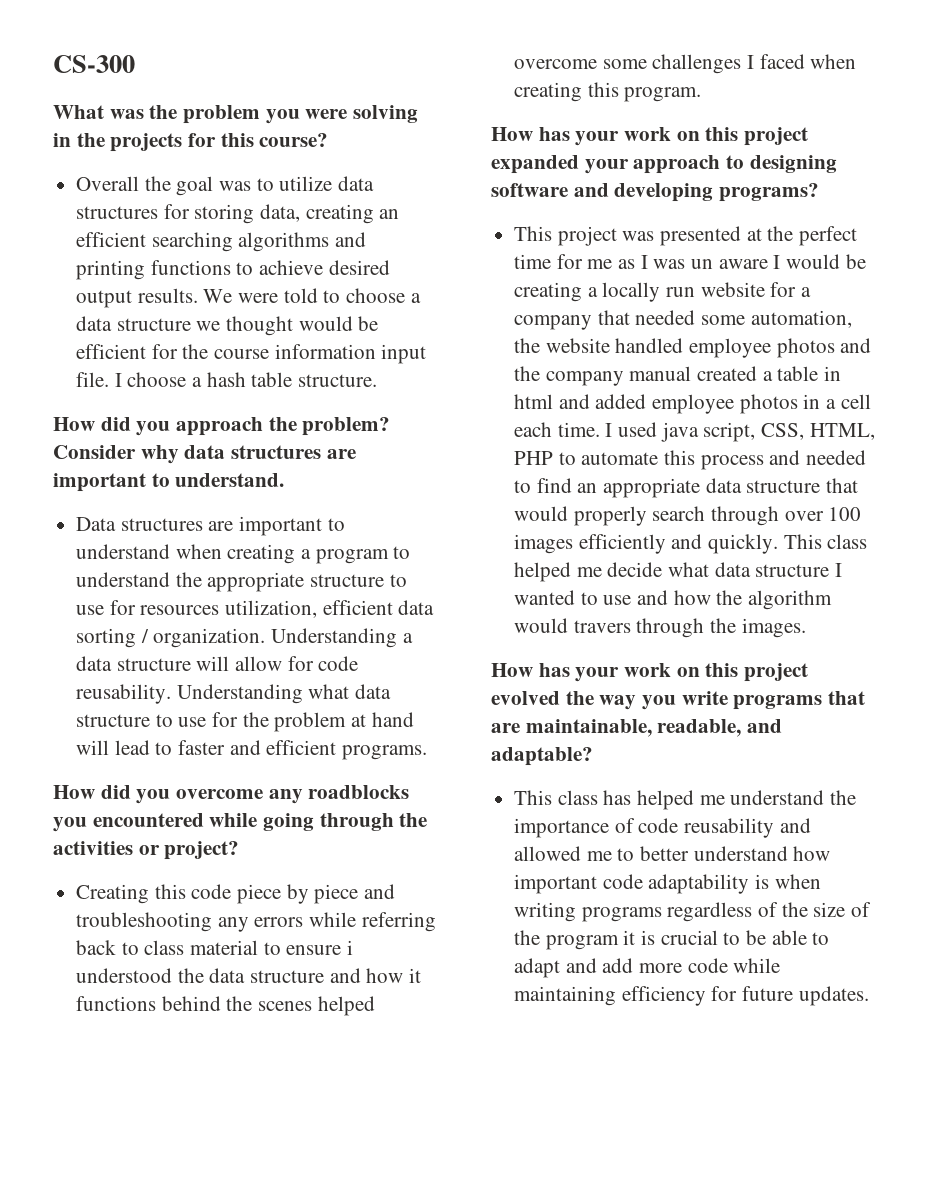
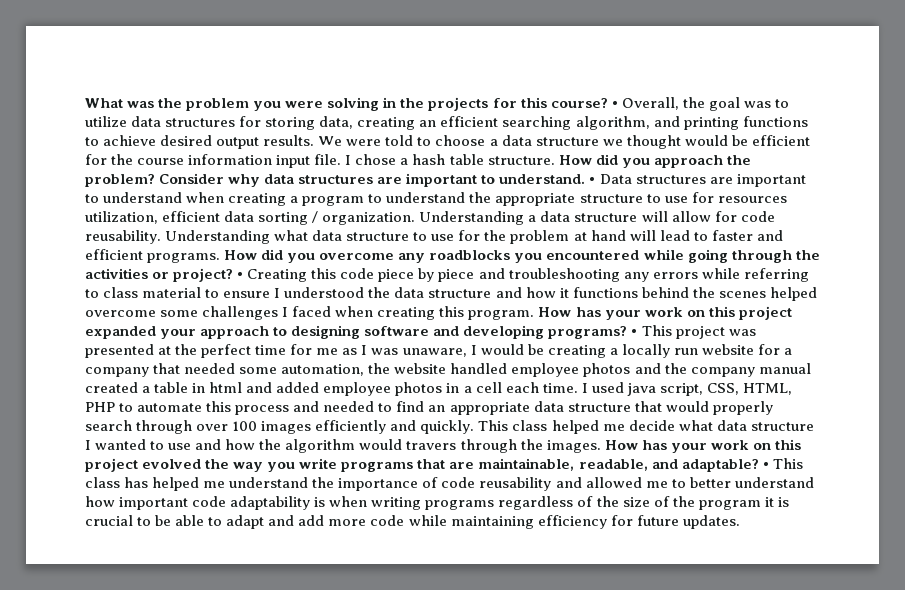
- CS-300
- What was the problem you were solving in the projects for this course?
- Overall the goal was to utilize data structures for storing data, creating an efficient searching algorithms and printing functions to achieve desired output results.
+ What was the problem you were solving in the projects for this course? • Overall, the goal was to utilize data structures for storing data, creating an efficient searching algorithm, and printing functions to achieve desired output results.
- I choose a hash table structure.
- How did you approach the problem?
+ I chose a hash table structure. How did you approach the problem?
- Consider why data structures are important to understand.
- Data structures are important to understand when creating a program to understand the appropriate structure to use for resources utilization, efficient data sorting / organization.
+ Consider why data structures are important to understand. • Data structures are important to understand when creating a program to understand the appropriate structure to use for resources utilization, efficient data sorting / organization.
- Understanding what data structure to use for the problem at hand will lead to faster and efficient programs.
- How did you overcome any roadblocks you encountered while going through the activities or project?
- Creating this code piece by piece and troubleshooting any errors while referring back to class material to ensure i understood the data structure and how it functions behind the scenes helped overcome some challenges I faced when creating this program.
- How has your work on this project expanded your approach to designing software and developing programs?
- This project was presented at the perfect time for me as I was un aware I would be creating a locally run website for a company that needed some automation, the website handled employee photos and the company manual created a table in html and added employee photos in a cell each time.
+ Understanding what data structure to use for the problem at hand will lead to faster and efficient programs. How did you overcome any roadblocks you encountered while going through the activities or project? • Creating this code piece by piece and troubleshooting any errors while referring to class material to ensure I understood the data structure and how it functions behind the scenes helped overcome some challenges I faced when creating this program. How has your work on this project expanded your approach to designing software and developing programs? • This project was presented at the perfect time for me as I was unaware, I would be creating a locally run website for a company that needed some automation, the website handled employee photos and the company manual created a table in html and added employee photos in a cell each time.
- This class helped me decide what data structure I wanted to use and how the algorithm would travers through the images.
- How has your work on this project evolved the way you write programs that are maintainable, readable, and adaptable?
- This class has helped me understand the importance of code reusability and allowed me to better understand how important code adaptability is when writing programs regardless of the size of the program it is crucial to be able to adapt and add more code while maintaining efficiency for future updates.
+ This class helped me decide what data structure I wanted to use and how the algorithm would travers through the images. How has your work on this project evolved the way you write programs that are maintainable, readable, and adaptable? • This class has helped me understand the importance of code reusability and allowed me to better understand how important code adaptability is when writing programs regardless of the size of the program it is crucial to be able to adapt and add more code while maintaining efficiency for future updates.

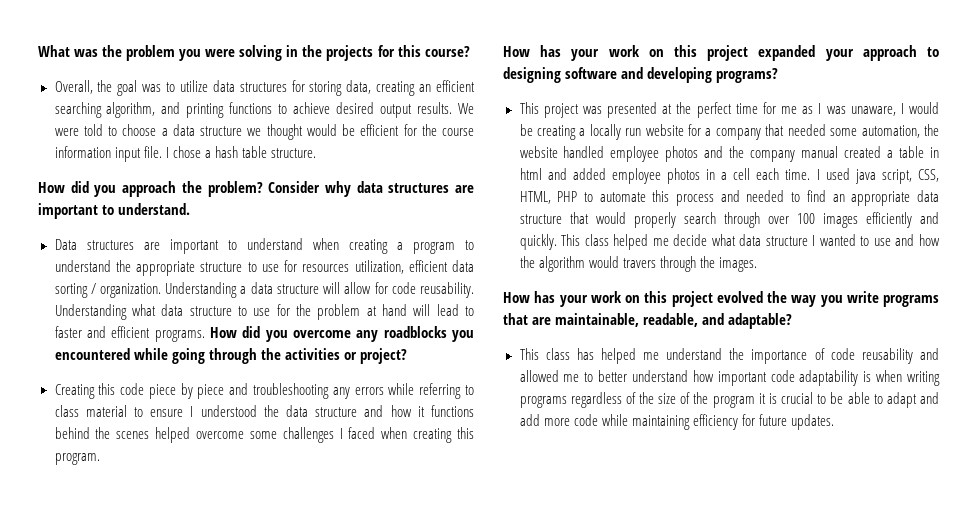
- What was the problem you were solving in the projects for this course? • Overall, the goal was to utilize data structures for storing data, creating an efficient searching algorithm, and printing functions to achieve desired output results.
+ What was the problem you were solving in the projects for this course?
+ Overall, the goal was to utilize data structures for storing data, creating an efficient searching algorithm, and printing functions to achieve desired output results.
- I chose a hash table structure. How did you approach the problem?
+ I chose a hash table structure.
+ How did you approach the problem?
- Consider why data structures are important to understand. • Data structures are important to understand when creating a program to understand the appropriate structure to use for resources utilization, efficient data sorting / organization.
+ Consider why data structures are important to understand.
+ Data structures are important to understand when creating a program to understand the appropriate structure to use for resources utilization, efficient data sorting / organization.
- How did you overcome any roadblocks you encountered while going through the activities or project? • Creating this code piece by piece and troubleshooting any errors while referring to class material to ensure I understood the data structure and how it functions behind the scenes helped overcome some challenges I faced when creating this program. How has your work on this project expanded your approach to designing software and developing programs? • This project was presented at the perfect time for me as I was unaware, I would be creating a locally run website for a company that needed some automation, the website handled employee photos and the company manual created a table in html and added employee photos in a cell each time.
+ How did you overcome any roadblocks you encountered while going through the activities or project?
+ Creating this code piece by piece and troubleshooting any errors while referring to class material to ensure I understood the data structure and how it functions behind the scenes helped overcome some challenges I faced when creating this program.
+ How has your work on this project expanded your approach to designing software and developing programs?
+ This project was presented at the perfect time for me as I was unaware, I would be creating a locally run website for a company that needed some automation, the website handled employee photos and the company manual created a table in html and added employee photos in a cell each time.
- This class helped me decide what data structure I wanted to use and how the algorithm would travers through the images. How has your work on this project evolved the way you write programs that are maintainable, readable, and adaptable? • This class has helped me understand the importance of code reusability and allowed me to better understand how important code adaptability is when writing programs regardless of the size of the program it is crucial to be able to adapt and add more code while maintaining efficiency for future updates.
+ This class helped me decide what data structure I wanted to use and how the algorithm would travers through the images.
+ How has your work on this project evolved the way you write programs that are maintainable, readable, and adaptable?
+ This class has helped me understand the importance of code reusability and allowed me to better understand how important code adaptability is when writing programs regardless of the size of the program it is crucial to be able to adapt and add more code while maintaining efficiency for future updates.

